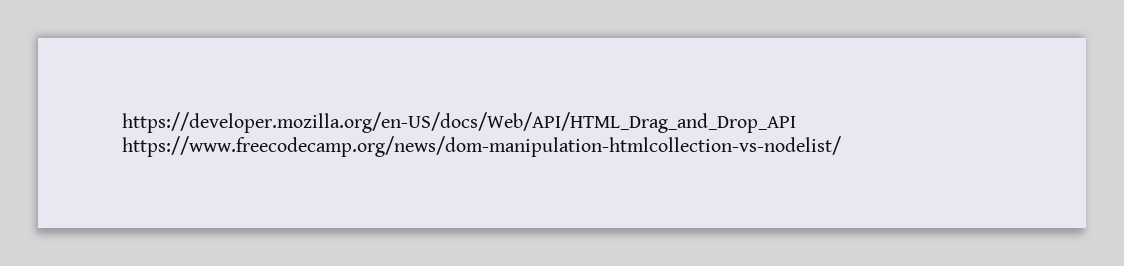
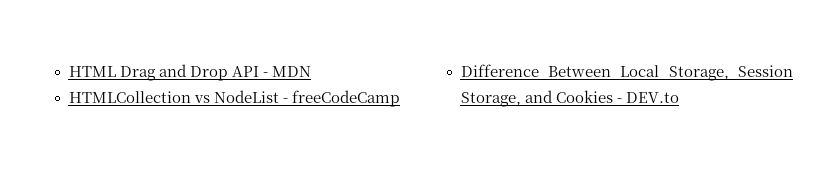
- https://developer.mozilla.org/en-US/docs/Web/API/HTML_Drag_and_Drop_API https://www.freecodecamp.org/news/dom-manipulation-htmlcollection-vs-nodelist/
+ HTML Drag and Drop API - MDN
+ HTMLCollection vs NodeList - freeCodeCamp
+ Difference Between Local Storage, Session Storage, and Cookies - DEV.to

